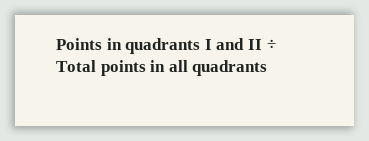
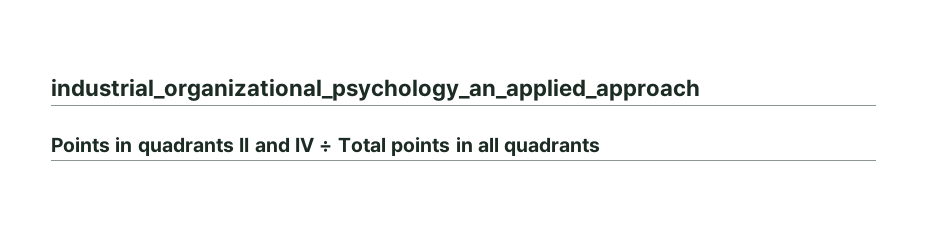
+ industrial_organizational_psychology_an_applied_approach
- Points in quadrants I and II ÷ Total points in all quadrants
+ Points in quadrants II and IV ÷ Total points in all quadrants

